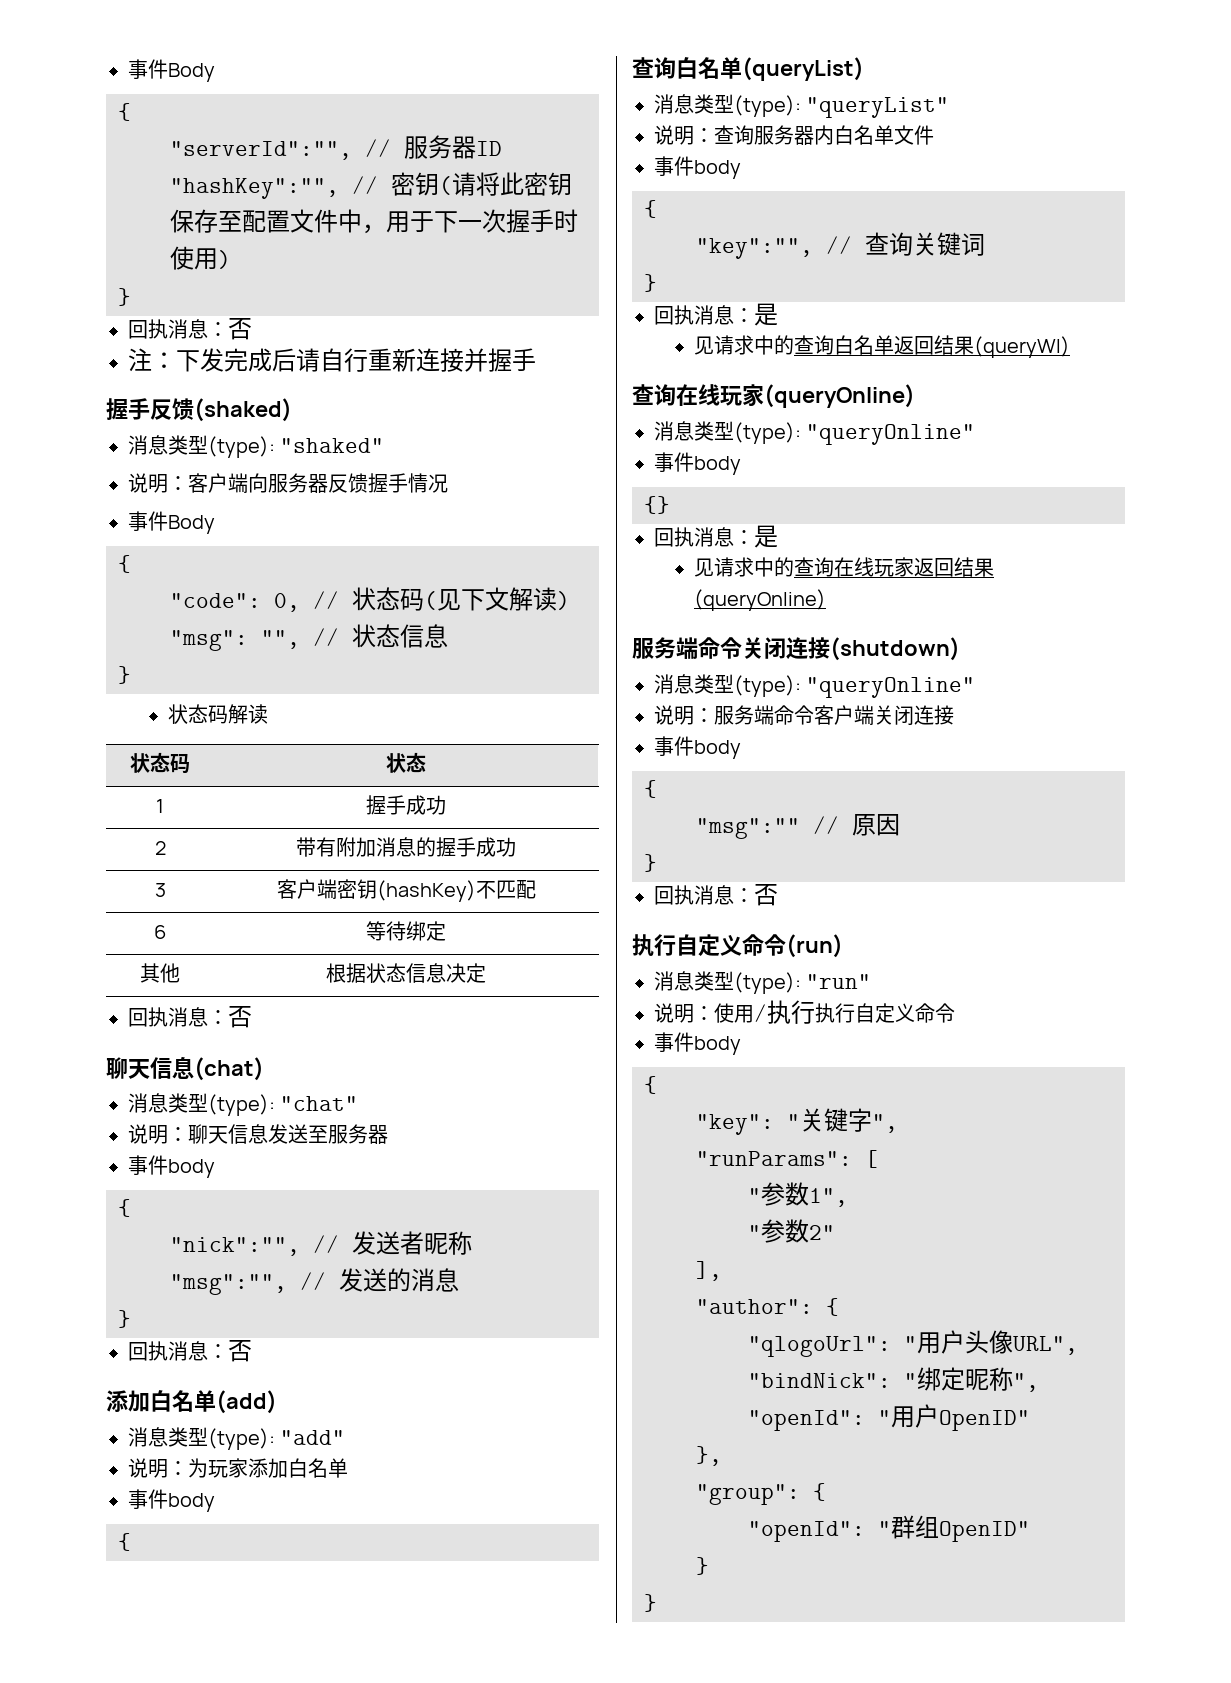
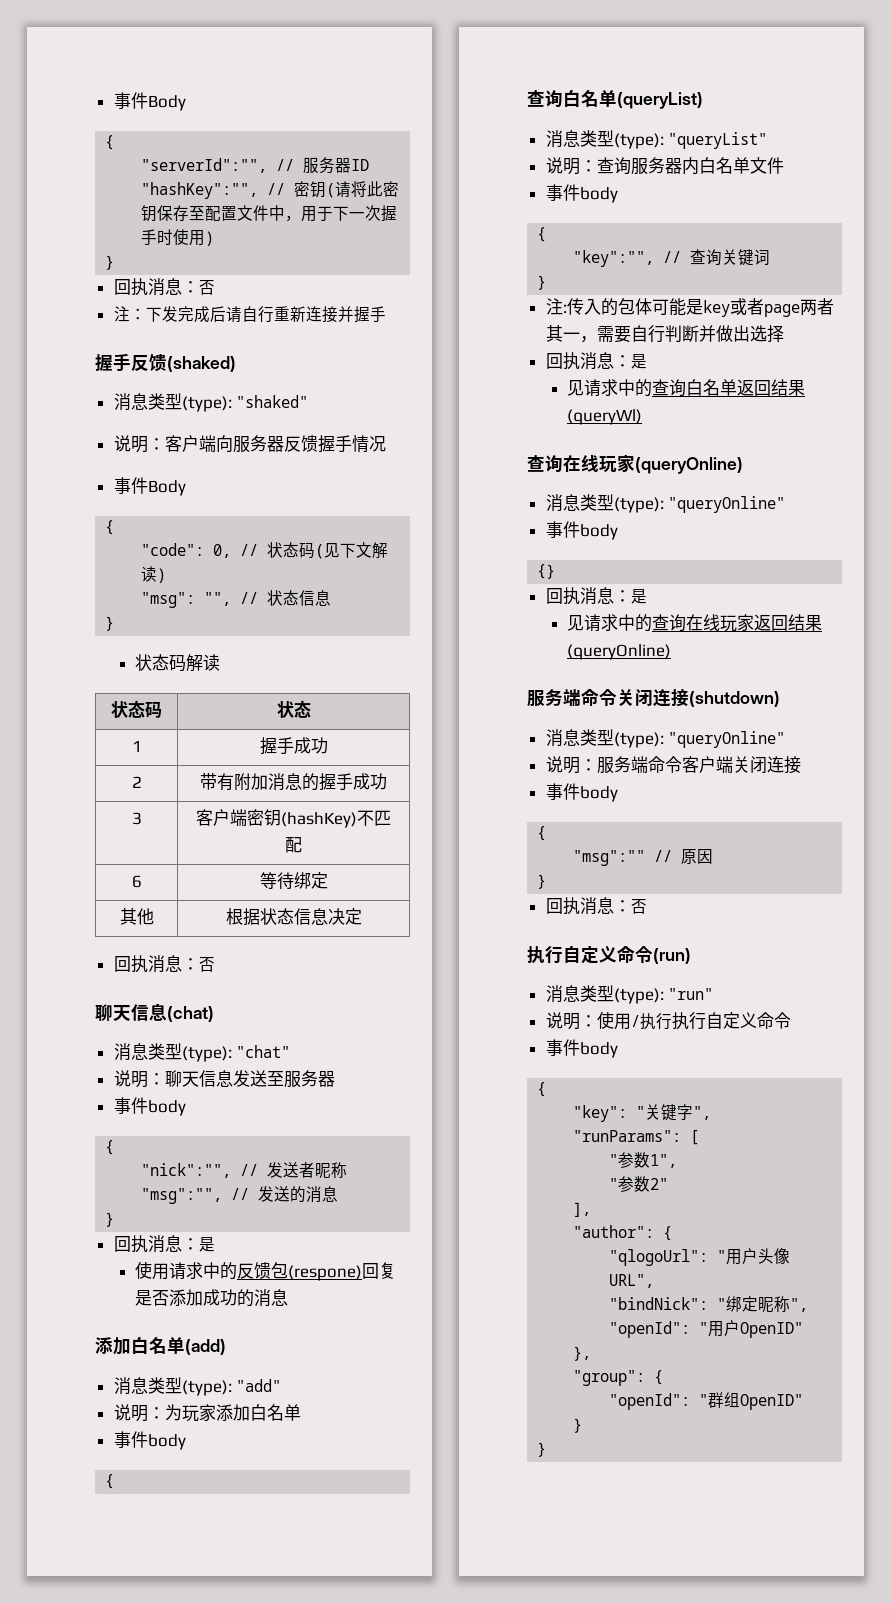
  "msg":"", // 发送的消息
  }
- 回执消息：否
+ 回执消息：是
+ 使用请求中的反馈包(respone)回复是否添加成功的消息
+ 注:传入的包体可能是key或者page两者其一，需要自行判断并做出选择

